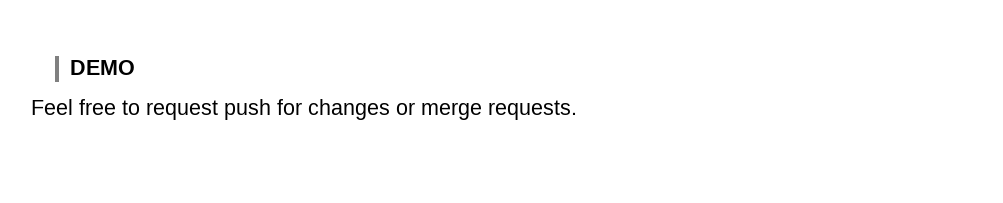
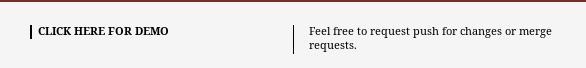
- DEMO
+ CLICK HERE FOR DEMO

